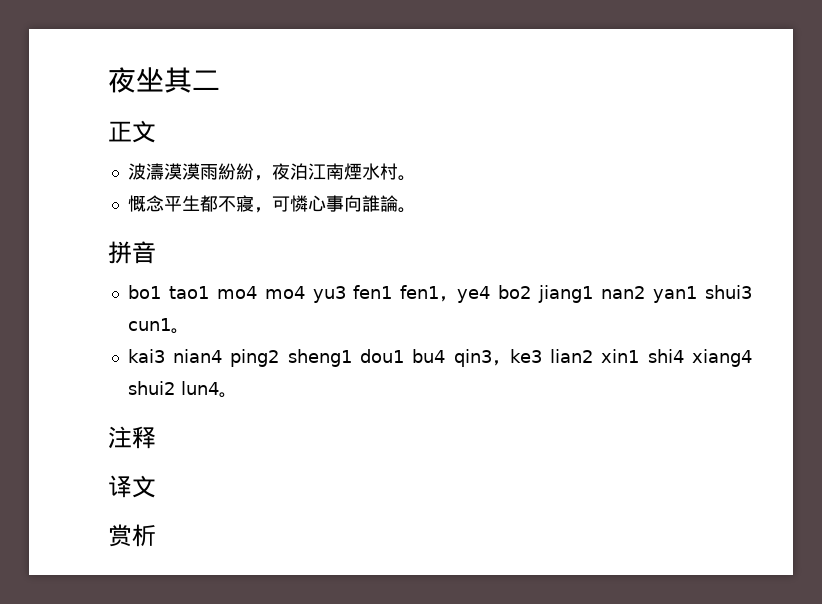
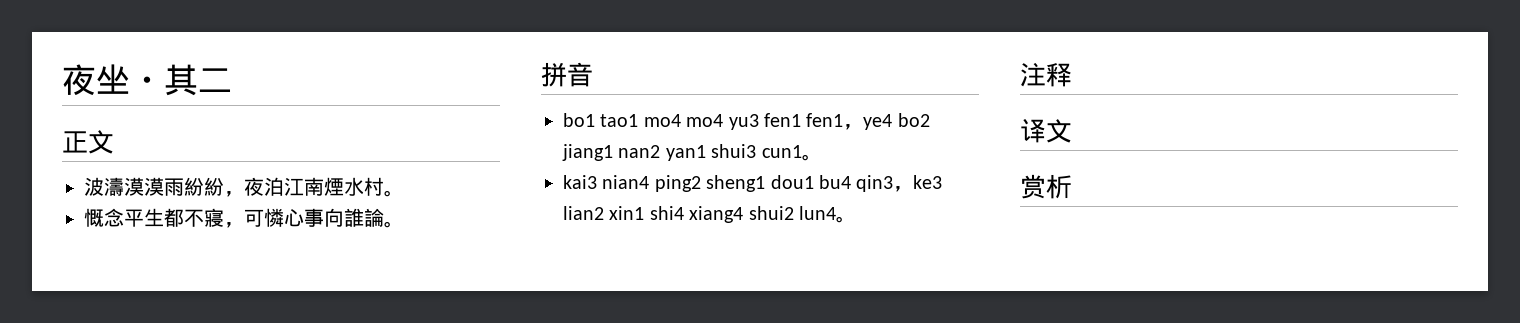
- 夜坐其二
+ 夜坐・其二

